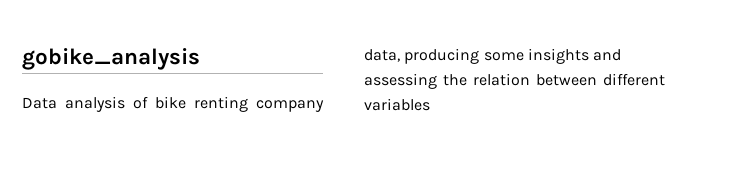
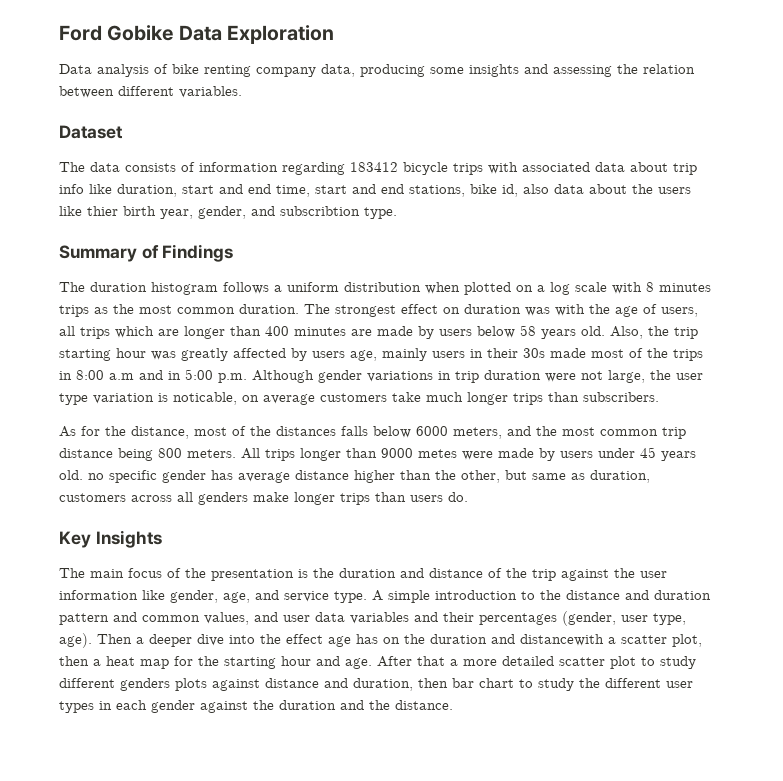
- gobike_analysis
+ Ford Gobike Data Exploration
- Data analysis of bike renting company data, producing some insights and assessing the relation between different variables
+ Data analysis of bike renting company data, producing some insights and assessing the relation between different variables.
+ Dataset
+ The data consists of information regarding 183412 bicycle trips with associated data about trip info like duration, start and end time, start and end stations, bike id, also data about the users like thier birth year, gender, and subscribtion type.
+ Summary of Findings
+ The duration histogram follows a uniform distribution when plotted on a log scale with 8 minutes trips as the most common duration. The strongest effect on duration was with the age of users, all trips which are longer than 400 minutes are made by users below 58 years old. Also, the trip starting hour was greatly affected by users age, mainly users in their 30s made most of the trips in 8:00 a.m and in 5:00 p.m. Although gender variations in trip duration were not large, the user type variation is noticable, on average customers take much longer trips than subscribers.
+ As for the distance, most of the distances falls below 6000 meters, and the most common trip distance being 800 meters. All trips longer than 9000 metes were made by users under 45 years old. no specific gender has average distance higher than the other, but same as duration, customers across all genders make longer trips than users do.
+ Key Insights
+ The main focus of the presentation is the duration and distance of the trip against the user information like gender, age, and service type. A simple introduction to the distance and duration pattern and common values, and user data variables and their percentages (gender, user type, age). Then a deeper dive into the effect age has on the duration and distancewith a scatter plot, then a heat map for the starting hour and age. After that a more detailed scatter plot to study different genders plots against distance and duration, then bar chart to study the different user types in each gender against the duration and the distance.

